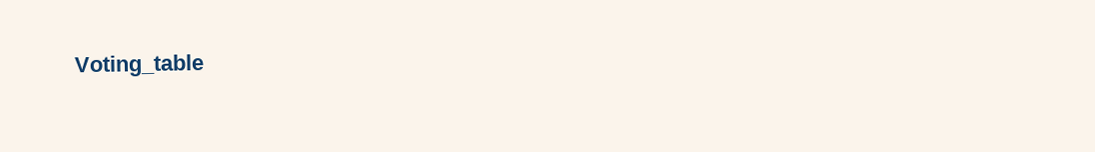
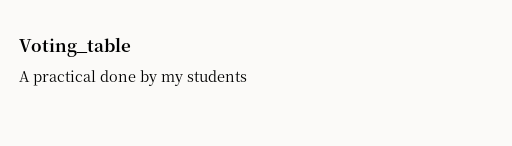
+ A practical done by my students

